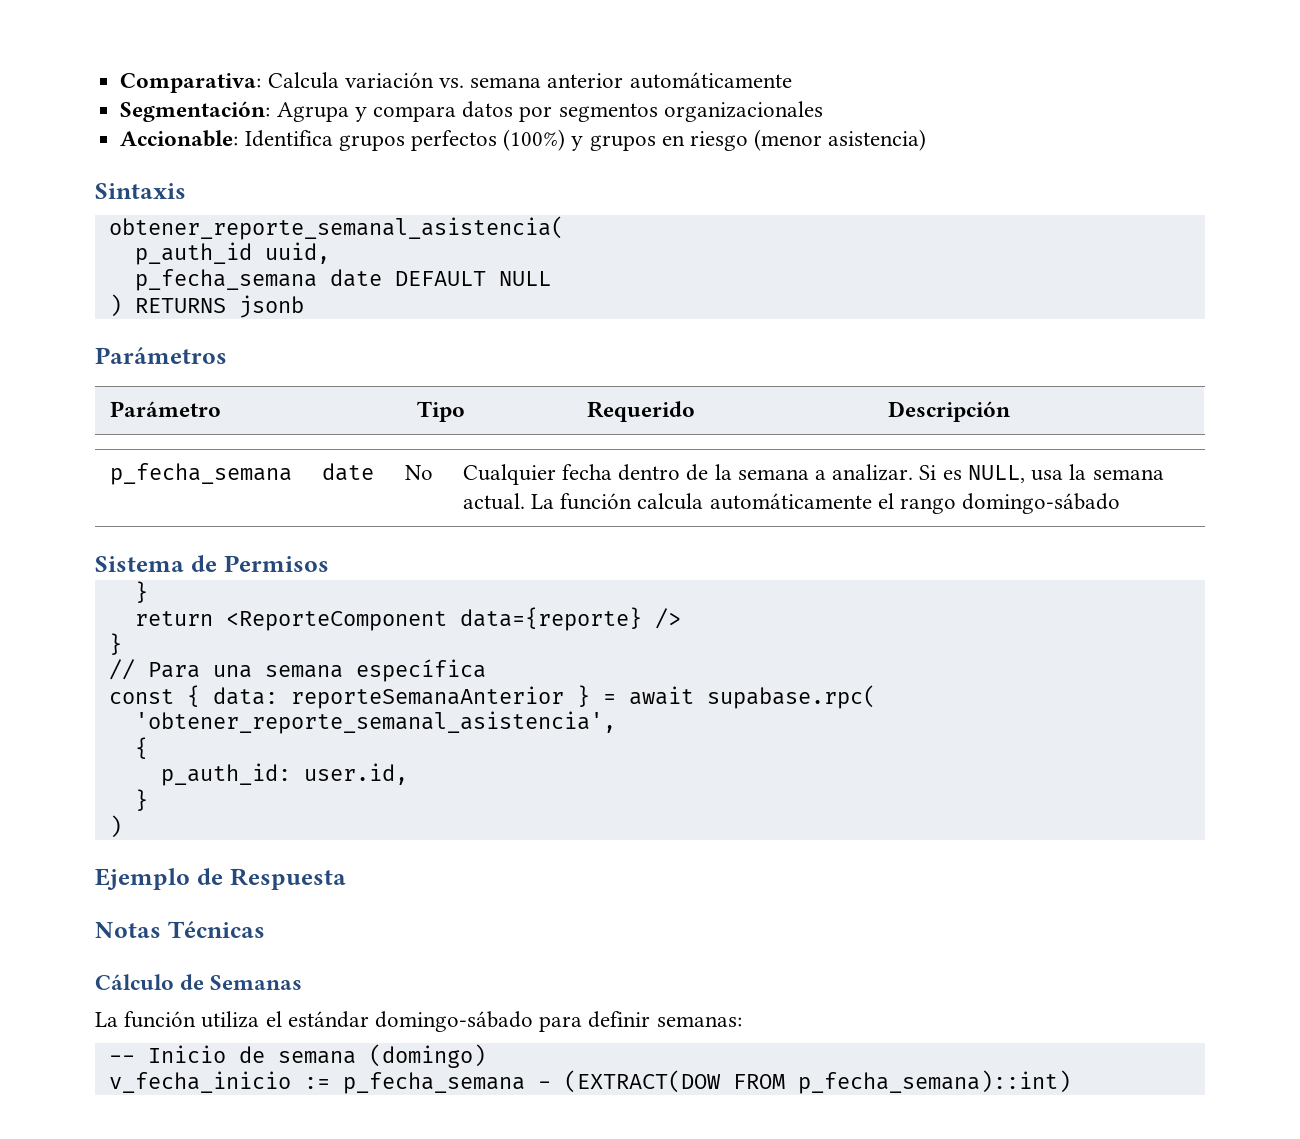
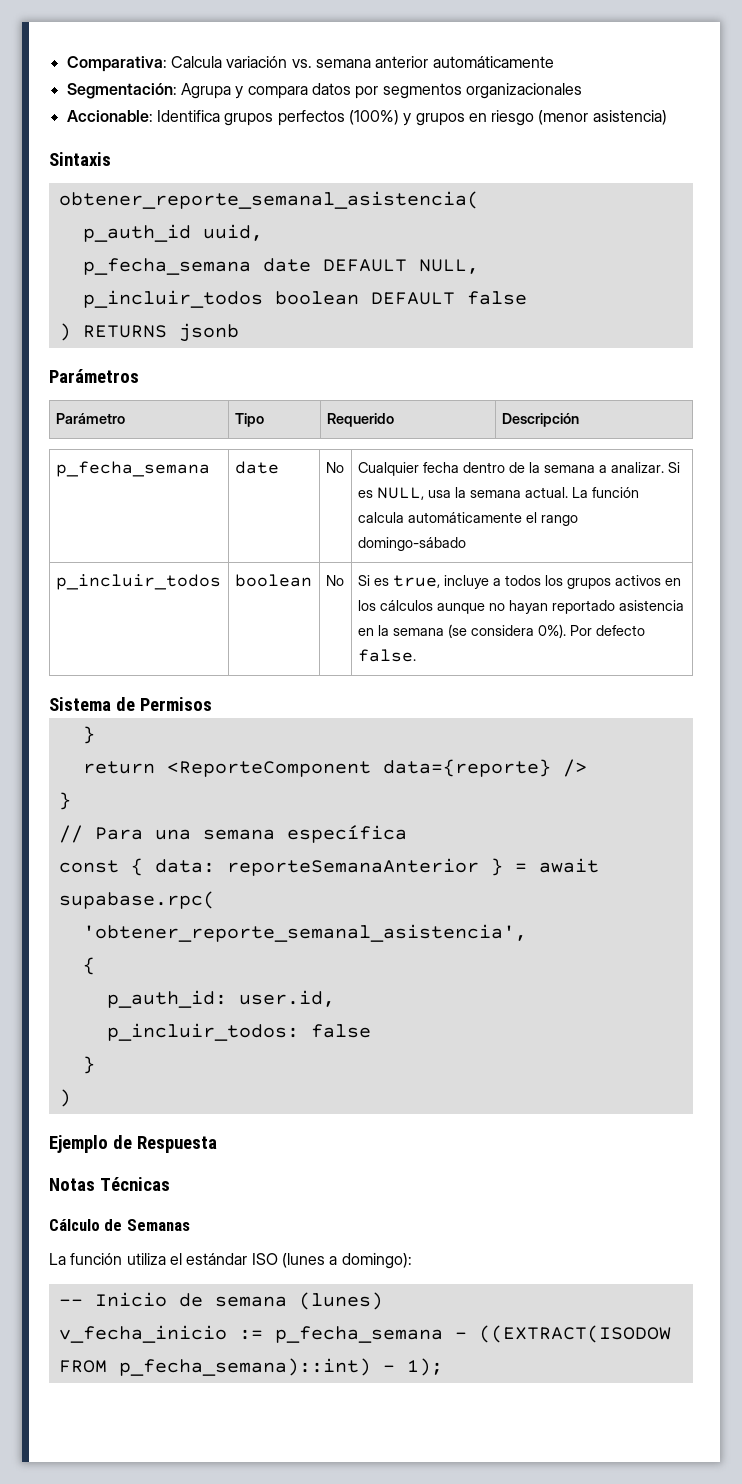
- p_fecha_semana date DEFAULT NULL
+ p_fecha_semana date DEFAULT NULL,
+ p_incluir_todos boolean DEFAULT false
+ p_incluir_todos | boolean | No | Si es true, incluye a todos los grupos activos en los cálculos aunque no hayan reportado asistencia en la semana (se considera 0%). Por defecto false.
+ p_incluir_todos: false
- La función utiliza el estándar domingo-sábado para definir semanas:
+ La función utiliza el estándar ISO (lunes a domingo):
- -- Inicio de semana (domingo)
+ -- Inicio de semana (lunes)
- v_fecha_inicio := p_fecha_semana - (EXTRACT(DOW FROM p_fecha_semana)::int)
+ v_fecha_inicio := p_fecha_semana - ((EXTRACT(ISODOW FROM p_fecha_semana)::int) - 1);

